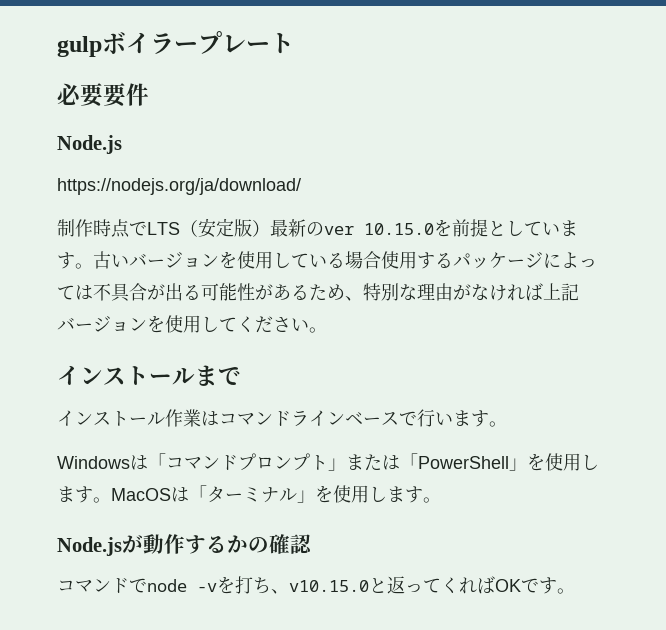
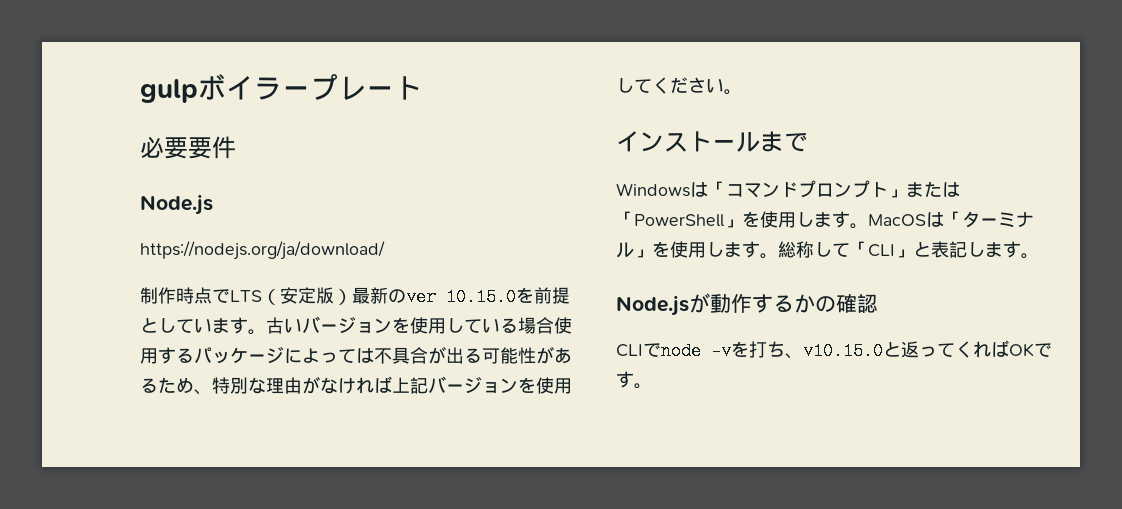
- インストール作業はコマンドラインベースで行います。
+ 総称して「CLI」と表記します。
- コマンドでnode -vを打ち、v10.15.0と返ってくればOKです。
+ CLIでnode -vを打ち、v10.15.0と返ってくればOKです。

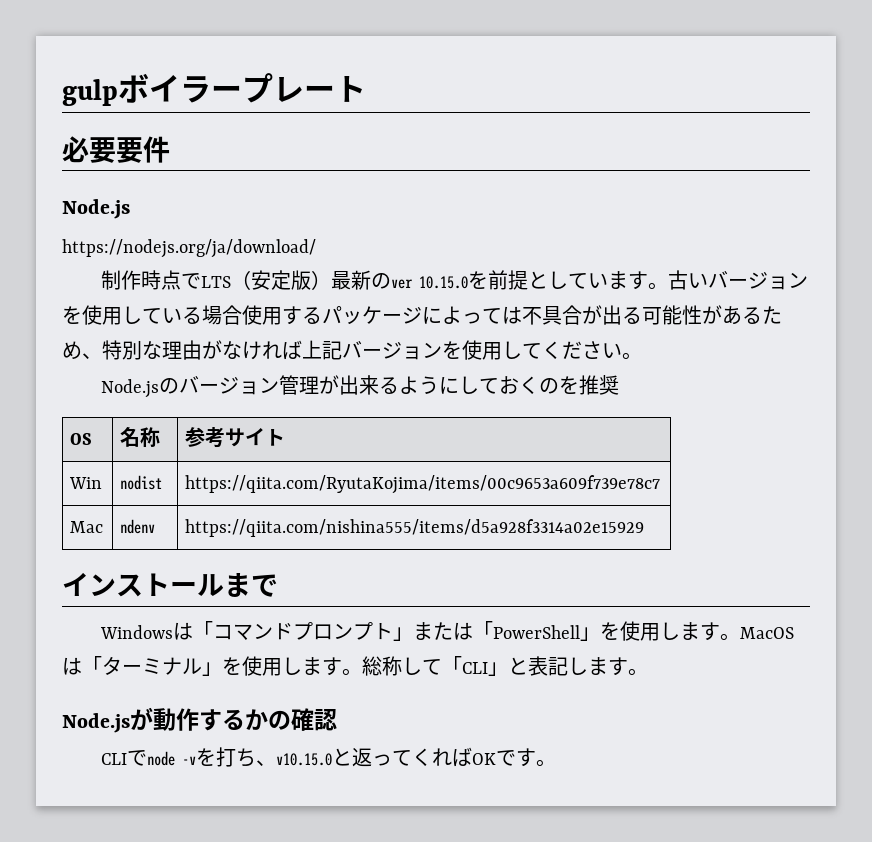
+ Node.jsのバージョン管理が出来るようにしておくのを推奨
+ OS | 名称 | 参考サイト
+ Win | nodist | https://qiita.com/RyutaKojima/items/00c9653a609f739e78c7
+ Mac | ndenv | https://qiita.com/nishina555/items/d5a928f3314a02e15929

